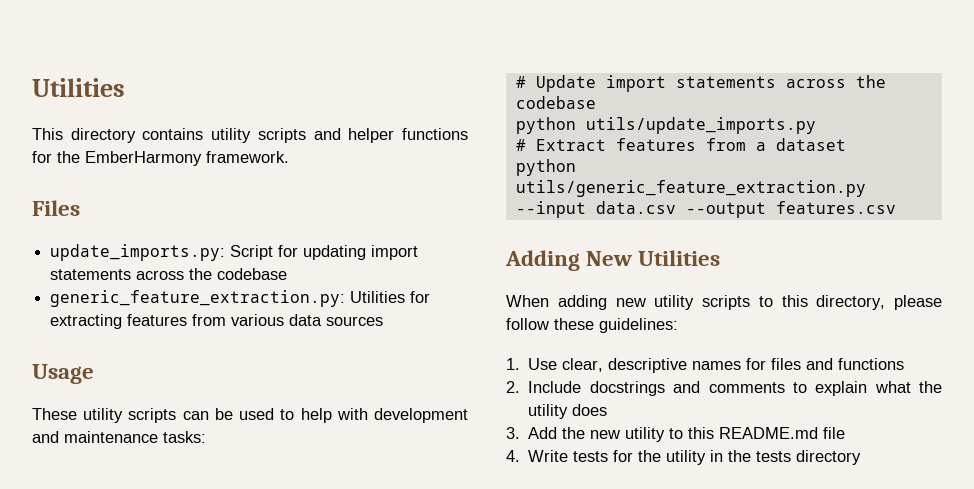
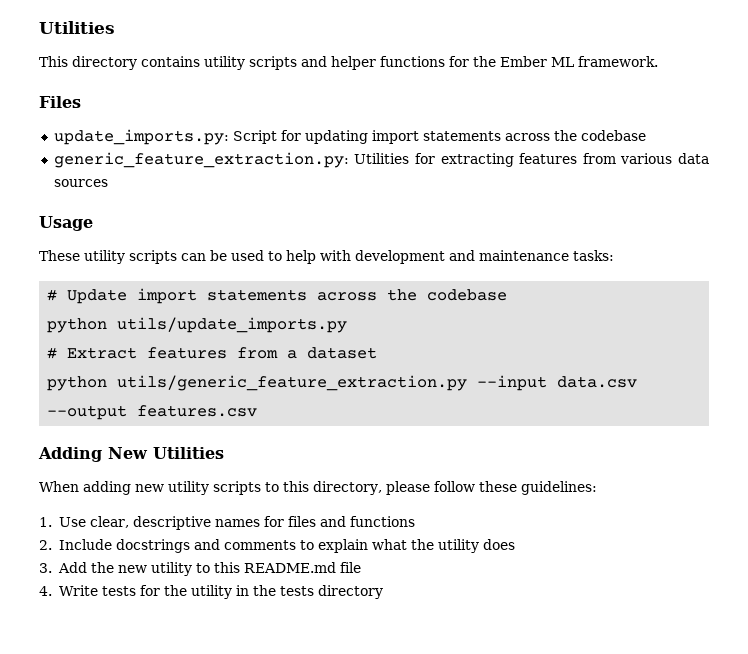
- This directory contains utility scripts and helper functions for the EmberHarmony framework.
+ This directory contains utility scripts and helper functions for the Ember ML framework.

